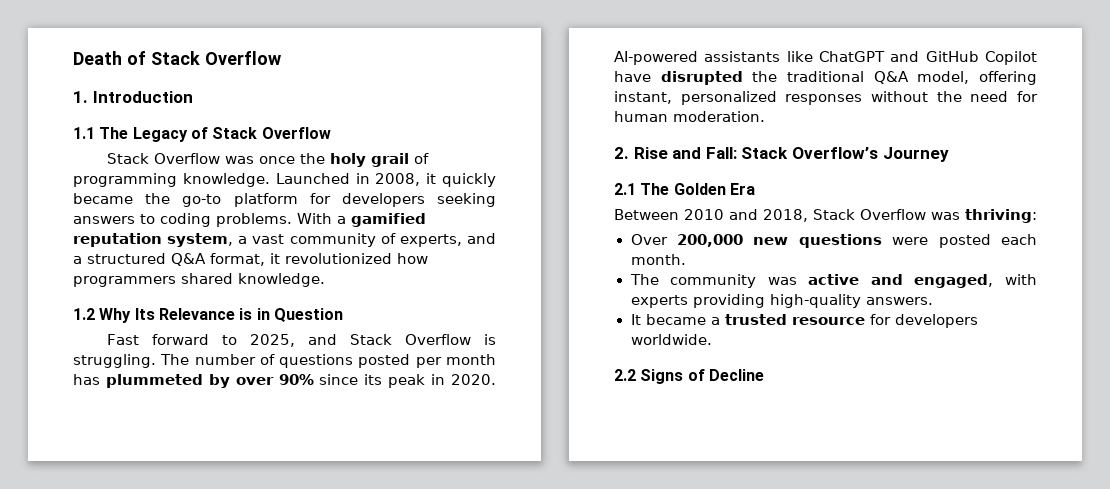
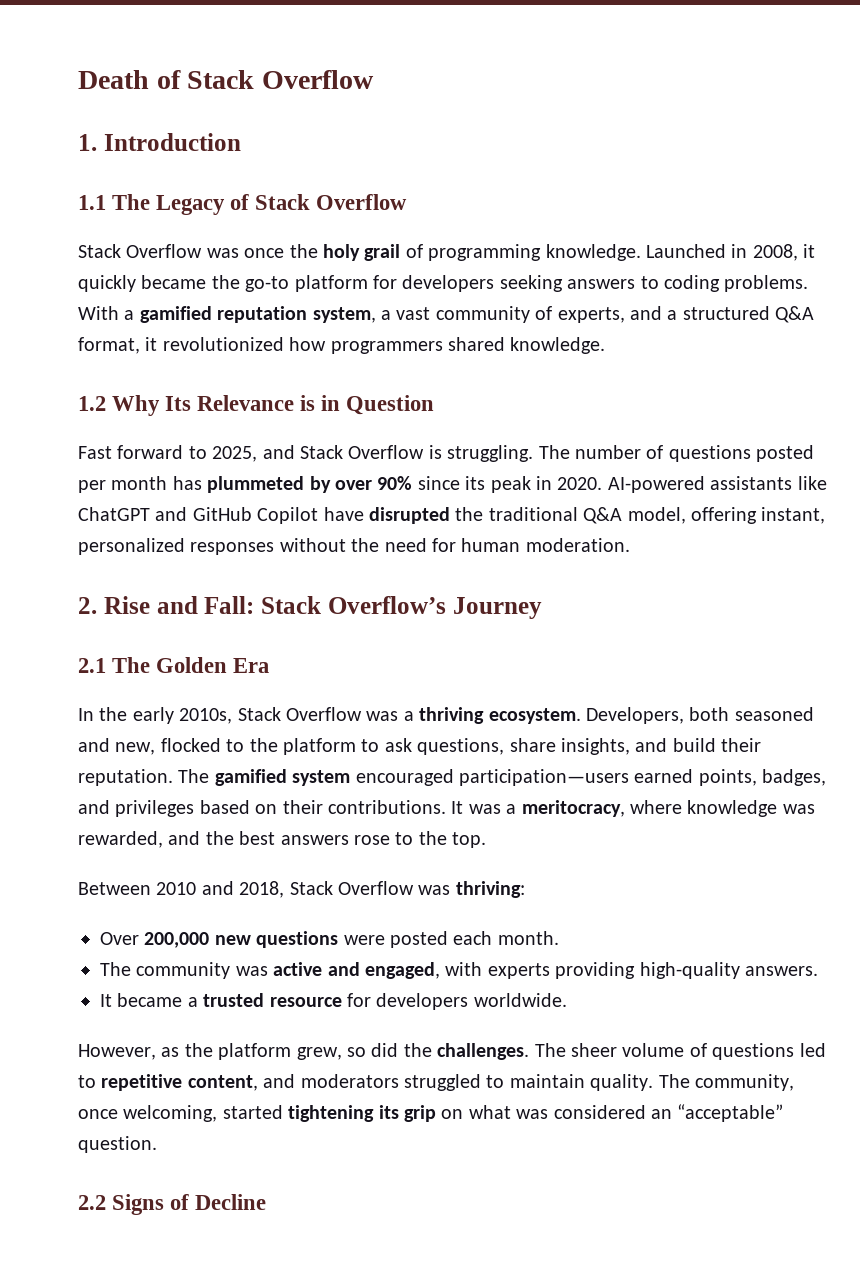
+ In the early 2010s, Stack Overflow was a thriving ecosystem. Developers, both seasoned and new, flocked to the platform to ask questions, share insights, and build their reputation. The gamified system encouraged participation—users earned points, badges, and privileges based on their contributions. It was a meritocracy, where knowledge was rewarded, and the best answers rose to the top.
+ However, as the platform grew, so did the challenges. The sheer volume of questions led to repetitive content, and moderators struggled to maintain quality. The community, once welcoming, started tightening its grip on what was considered an “acceptable” question.

